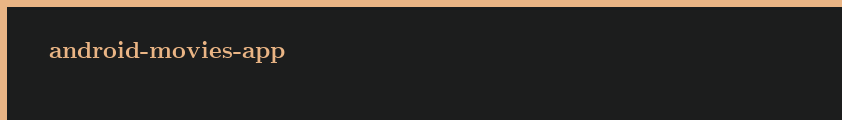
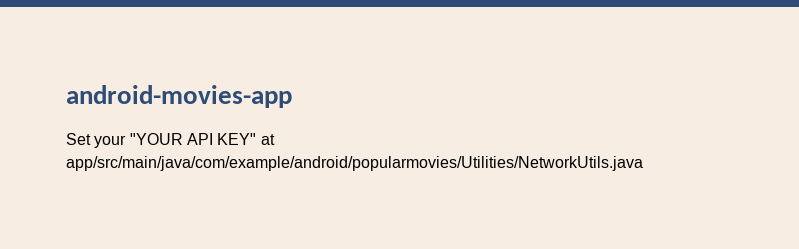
+ Set your "YOUR API KEY" at app/src/main/java/com/example/android/popularmovies/Utilities/NetworkUtils.java

